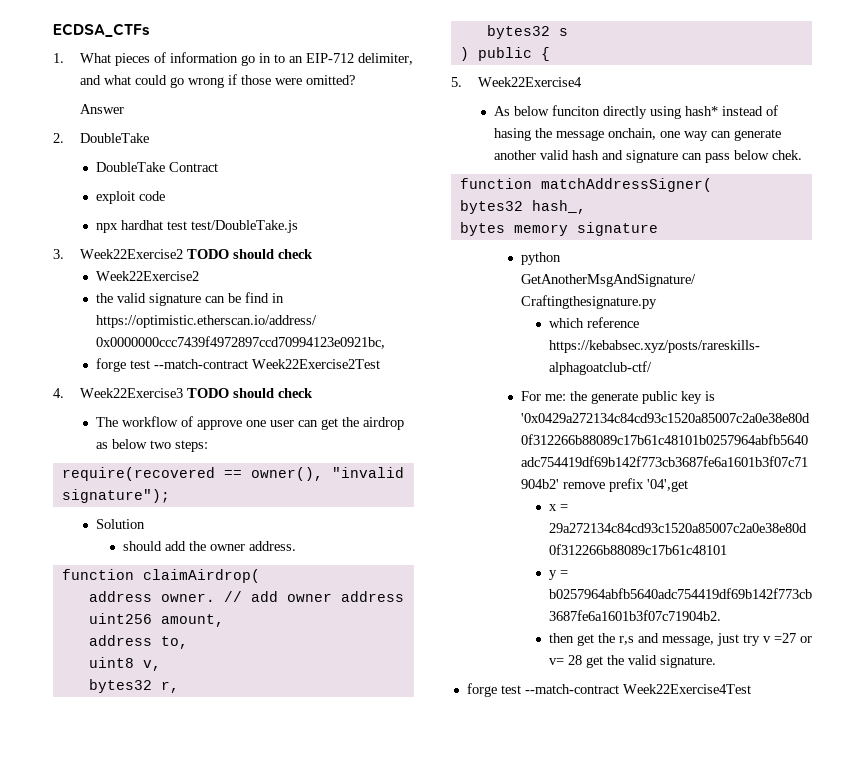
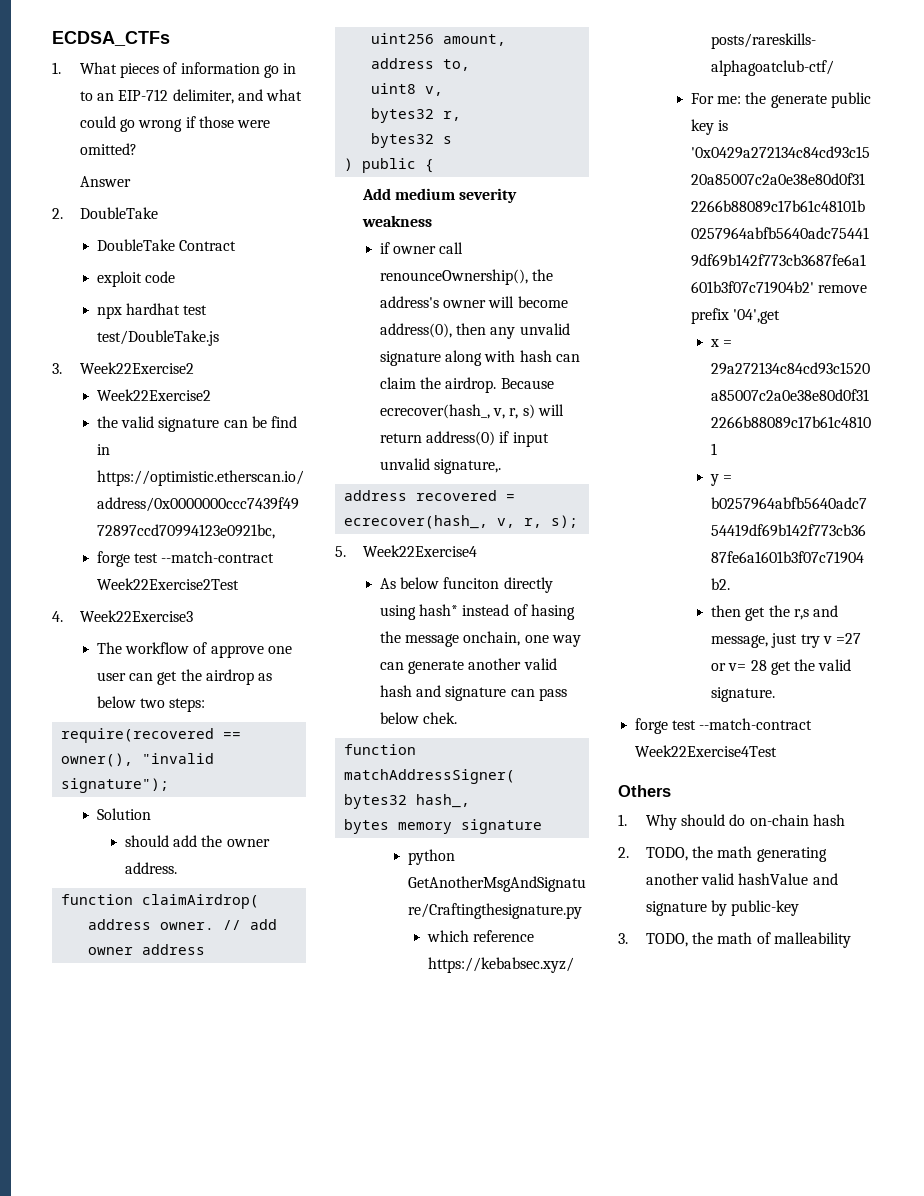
- 3. Week22Exercise2 TODO should check
+ 3. Week22Exercise2
- 4. Week22Exercise3 TODO should check
+ 4. Week22Exercise3
+ Add medium severity weakness
+ if owner call renounceOwnership(), the address's owner will become address(0), then any unvalid signature along with hash can claim the airdrop. Because ecrecover(hash_, v, r, s) will return address(0) if input unvalid signature,.
+ address recovered = ecrecover(hash_, v, r, s);
+ Others
+ 1. Why should do on-chain hash
+ 2. TODO, the math generating another valid hashValue and signature by public-key
+ 3. TODO, the math of malleability

